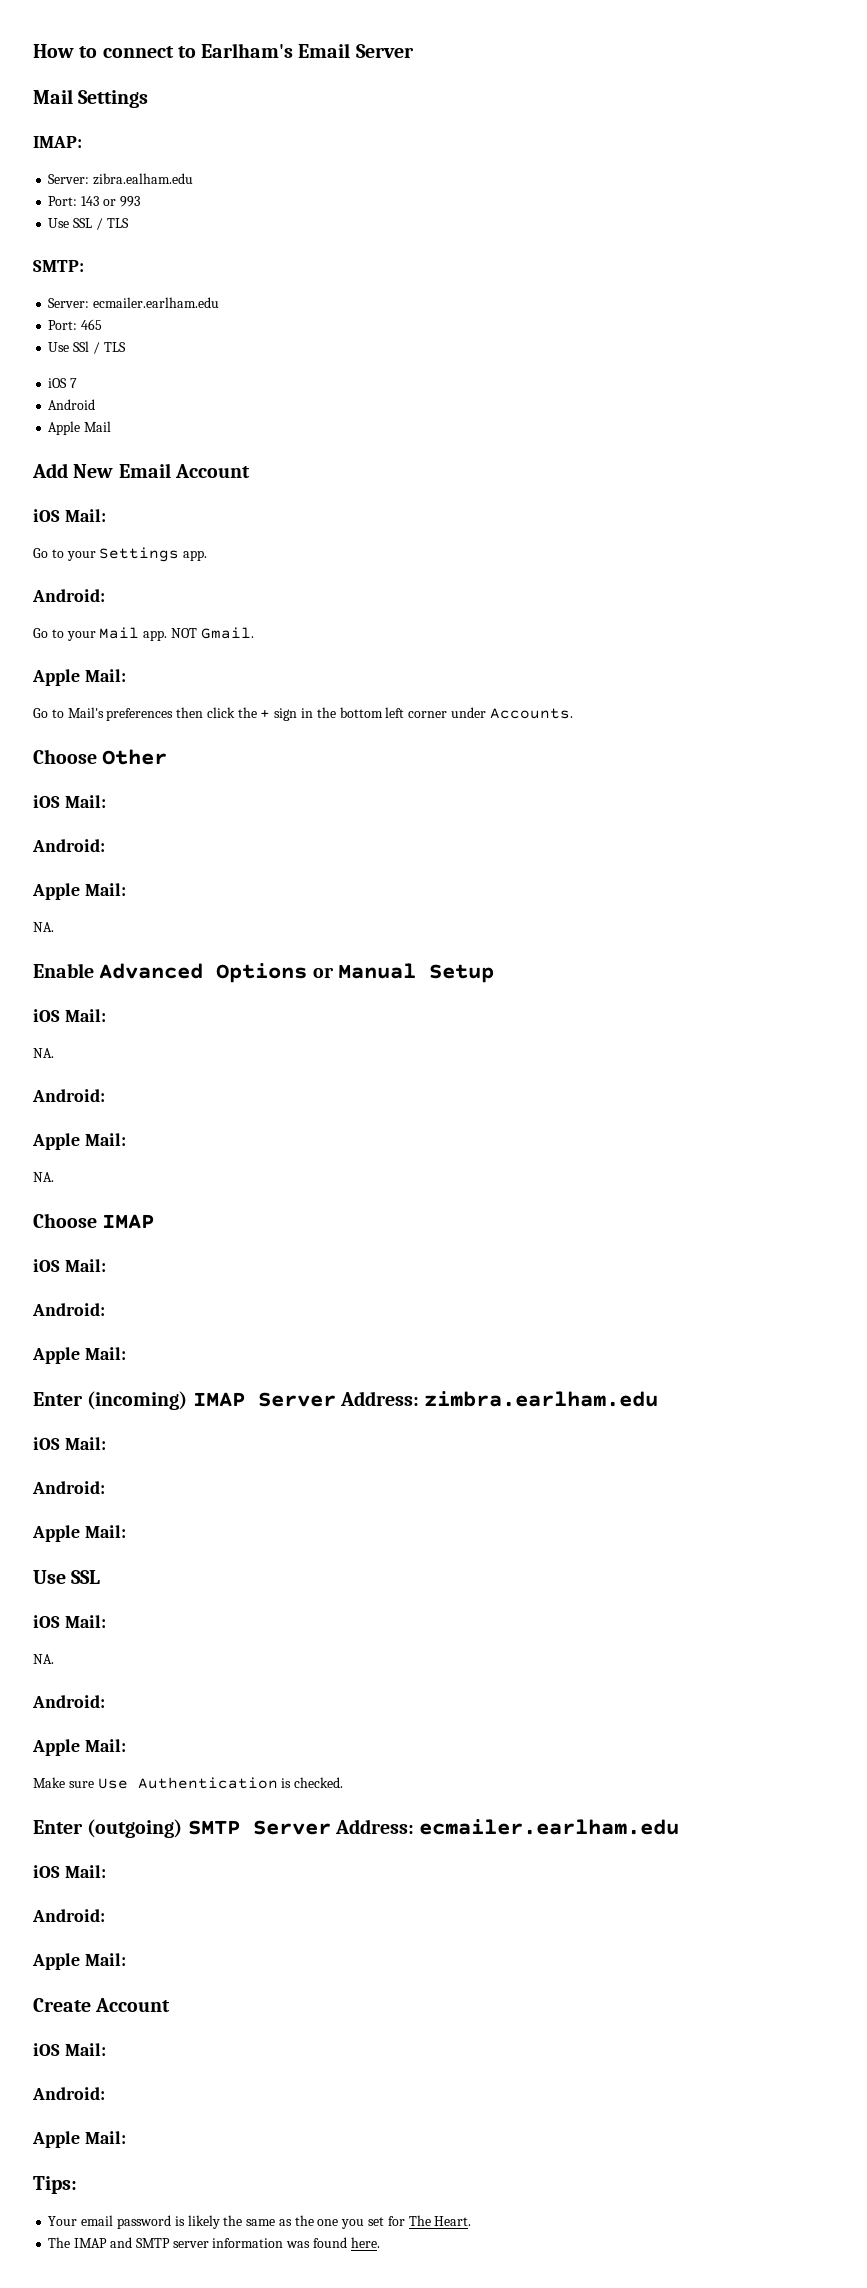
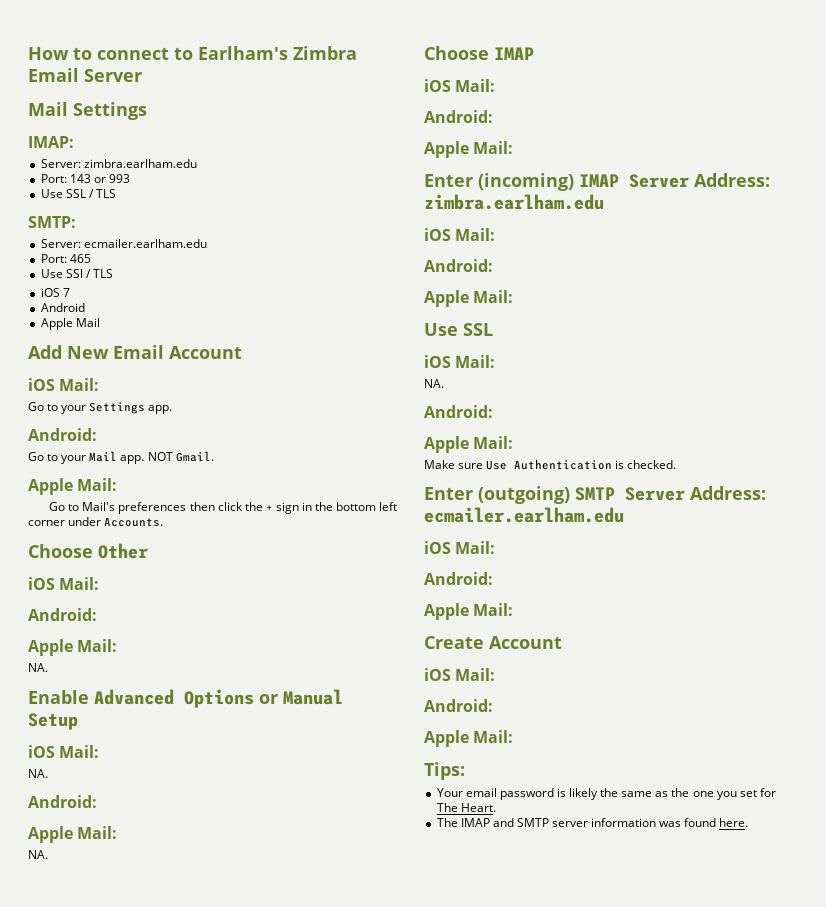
- How to connect to Earlham's Email Server
+ How to connect to Earlham's Zimbra Email Server
- Server: zibra.ealham.edu
+ Server: zimbra.earlham.edu

